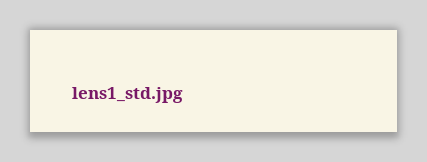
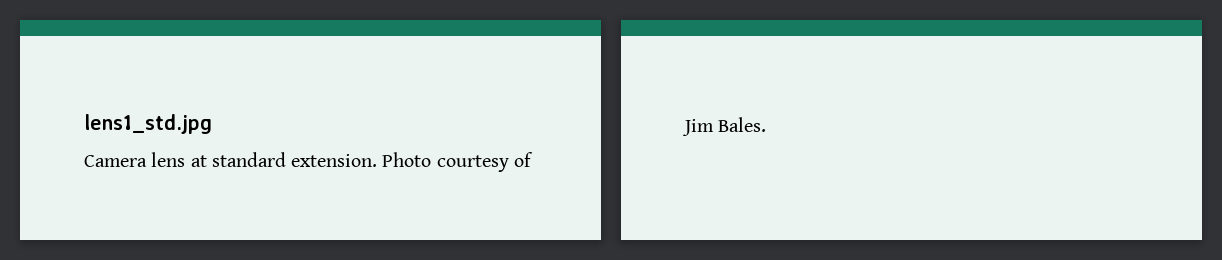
+ Camera lens at standard extension. Photo courtesy of Jim Bales.

